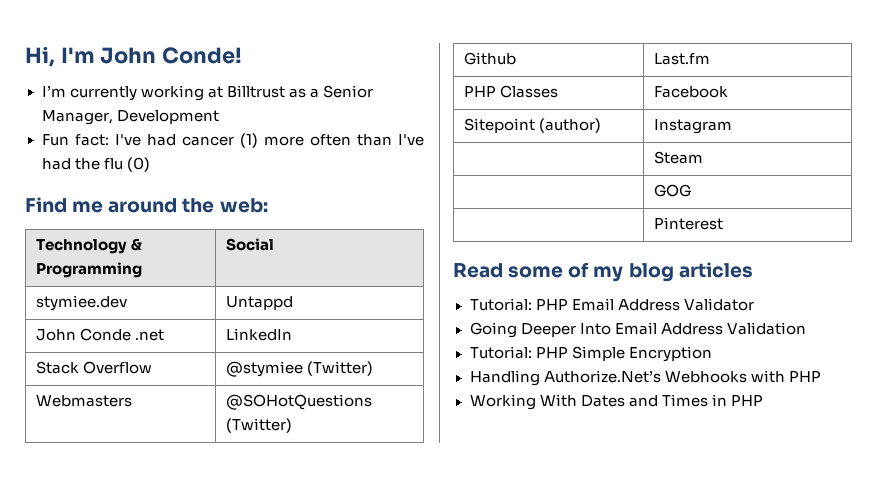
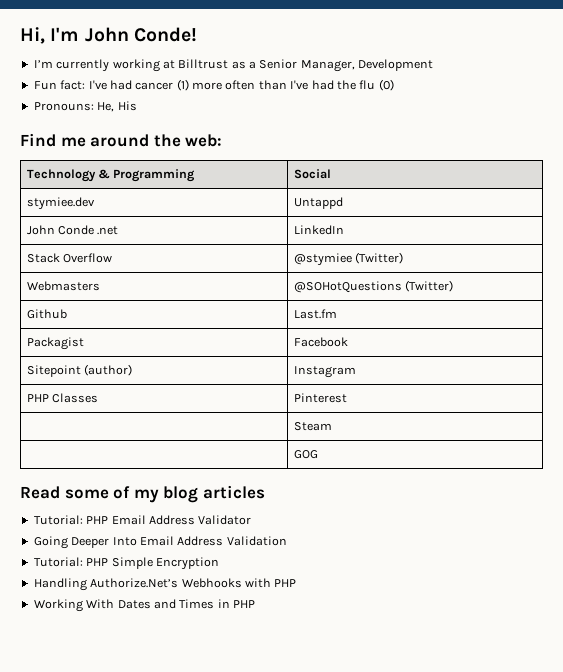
+ Pronouns: He, His
- PHP Classes | Facebook
+ Packagist | Facebook
+ PHP Classes | Pinterest
- | Pinterest

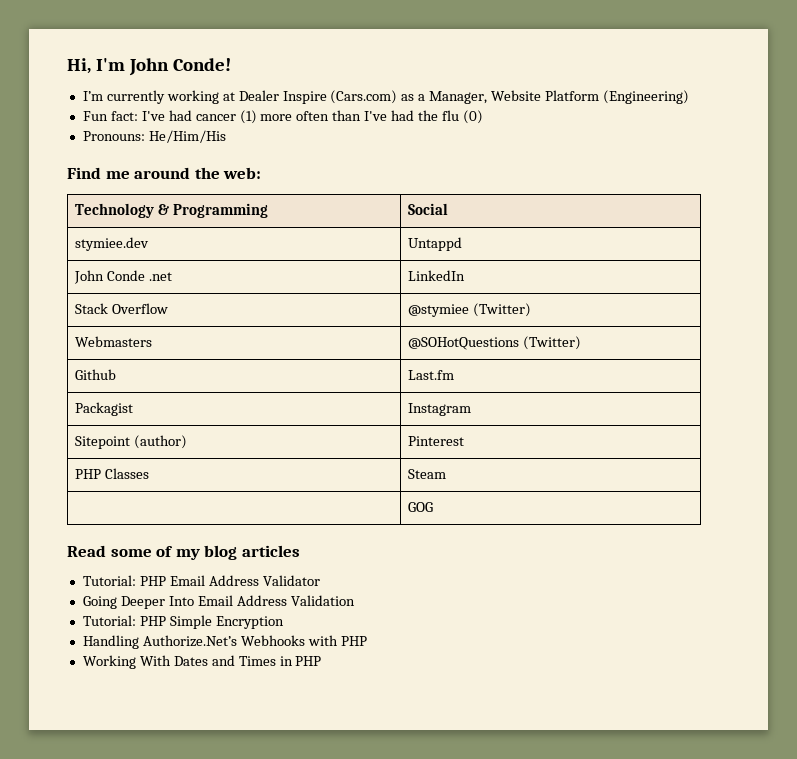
- I’m currently working at Billtrust as a Senior Manager, Development
+ I’m currently working at Dealer Inspire (Cars.com) as a Manager, Website Platform (Engineering)
- Pronouns: He, His
+ Pronouns: He/Him/His
- Packagist | Facebook
+ Packagist | Instagram
- Sitepoint (author) | Instagram
+ Sitepoint (author) | Pinterest
- PHP Classes | Pinterest
- | Steam
+ PHP Classes | Steam

